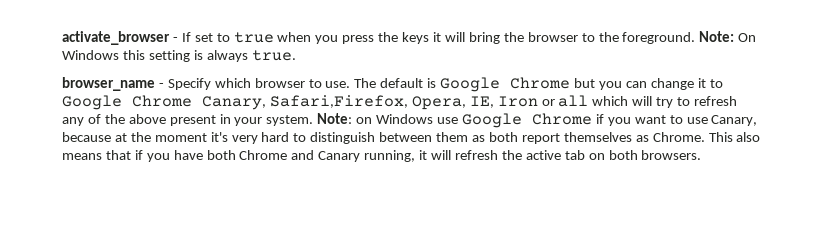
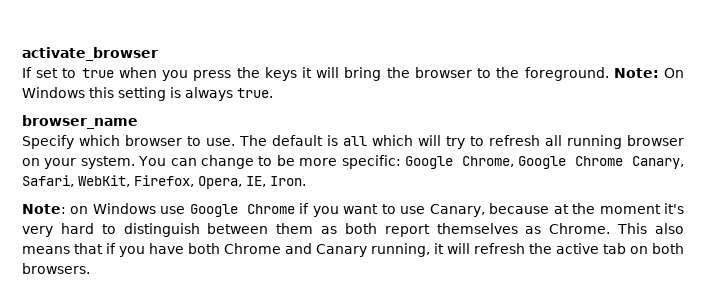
- activate_browser - If set to true when you press the keys it will bring the browser to the foreground.
+ activate_browser
+ If set to true when you press the keys it will bring the browser to the foreground.
- browser_name - Specify which browser to use.
+ browser_name
+ Specify which browser to use.
- The default is Google Chrome but you can change it to Google Chrome Canary, Safari,Firefox, Opera, IE, Iron or all which will try to refresh any of the above present in your system. Note: on Windows use Google Chrome if you want to use Canary, because at the moment it's very hard to distinguish between them as both report themselves as Chrome.
+ The default is all which will try to refresh all running browser on your system. You can change to be more specific: Google Chrome, Google Chrome Canary, Safari, WebKit, Firefox, Opera, IE, Iron.
+ Note: on Windows use Google Chrome if you want to use Canary, because at the moment it's very hard to distinguish between them as both report themselves as Chrome.

